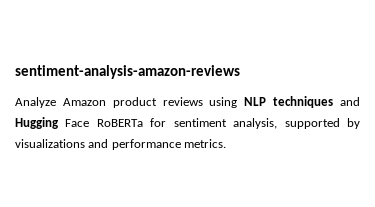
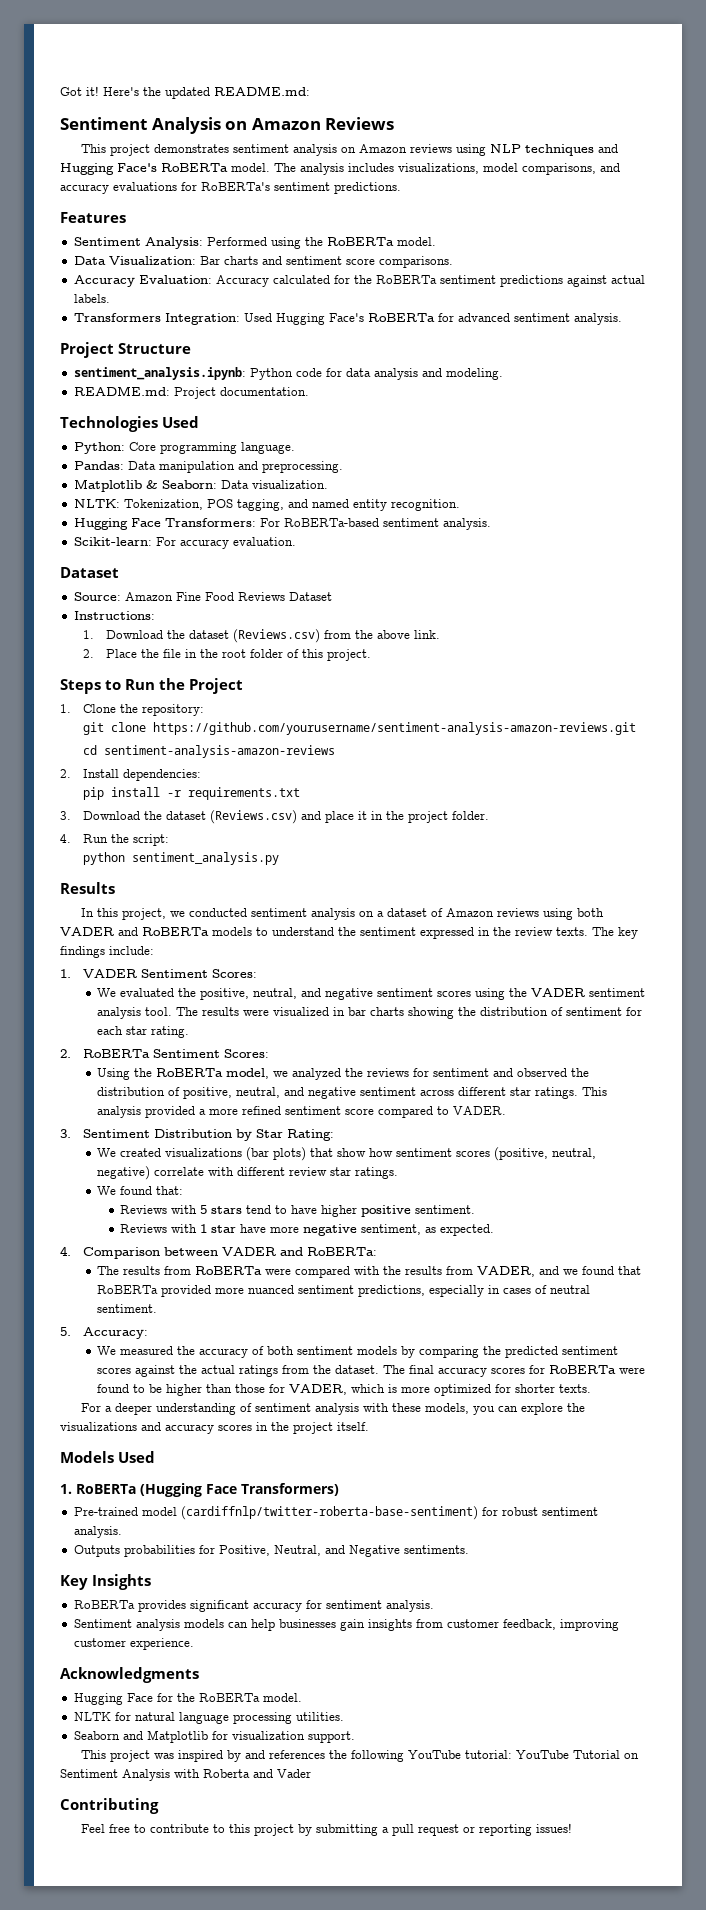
- sentiment-analysis-amazon-reviews
- Analyze Amazon product reviews using NLP techniques and Hugging Face RoBERTa for sentiment analysis, supported by visualizations and performance metrics.
+ Got it! Here's the updated README.md:
+ Sentiment Analysis on Amazon Reviews
+ This project demonstrates sentiment analysis on Amazon reviews using NLP techniques and Hugging Face's RoBERTa model. The analysis includes visualizations, model comparisons, and accuracy evaluations for RoBERTa's sentiment predictions.
+ Features
+ Sentiment Analysis: Performed using the RoBERTa model.
+ Data Visualization: Bar charts and sentiment score comparisons.
+ Accuracy Evaluation: Accuracy calculated for the RoBERTa sentiment predictions against actual labels.
+ Transformers Integration: Used Hugging Face's RoBERTa for advanced sentiment analysis.
+ Project Structure
+ sentiment_analysis.ipynb: Python code for data analysis and modeling.
+ README.md: Project documentation.
+ Technologies Used
+ Python: Core programming language.
+ Pandas: Data manipulation and preprocessing.
+ Matplotlib & Seaborn: Data visualization.
+ NLTK: Tokenization, POS tagging, and named entity recognition.
+ Hugging Face Transformers: For RoBERTa-based sentiment analysis.
+ Scikit-learn: For accuracy evaluation.
+ Dataset
+ Source: Amazon Fine Food Reviews Dataset
+ Instructions:
+ 1. Download the dataset (Reviews.csv) from the above link.
+ 2. Place the file in the root folder of this project.
+ Steps to Run the Project
+ 1. Clone the repository:
+ git clone https://github.com/yourusername/sentiment-analysis-amazon-reviews.git
+ cd sentiment-analysis-amazon-reviews
+ 2. Install dependencies:
+ pip install -r requirements.txt
+ 3. Download the dataset (Reviews.csv) and place it in the project folder.
+ 4. Run the script:
+ python sentiment_analysis.py
+ Results
+ In this project, we conducted sentiment analysis on a dataset of Amazon reviews using both VADER and RoBERTa models to understand the sentiment expressed in the review texts. The key findings include:
+ 1. VADER Sentiment Scores:
+ We evaluated the positive, neutral, and negative sentiment scores using the VADER sentiment analysis tool. The results were visualized in bar charts showing the distribution of sentiment for each star rating.
+ 2. RoBERTa Sentiment Scores:
+ Using the RoBERTa model, we analyzed the reviews for sentiment and observed the distribution of positive, neutral, and negative sentiment across different star ratings. This analysis provided a more refined sentiment score compared to VADER.
+ 3. Sentiment Distribution by Star Rating:
+ We created visualizations (bar plots) that show how sentiment scores (positive, neutral, negative) correlate with different review star ratings.
+ We found that:
+ Reviews with 5 stars tend to have higher positive sentiment.
+ Reviews with 1 star have more negative sentiment, as expected.
+ 4. Comparison between VADER and RoBERTa:
+ The results from RoBERTa were compared with the results from VADER, and we found that RoBERTa provided more nuanced sentiment predictions, especially in cases of neutral sentiment.
+ 5. Accuracy:
+ We measured the accuracy of both sentiment models by comparing the predicted sentiment scores against the actual ratings from the dataset. The final accuracy scores for RoBERTa were found to be higher than those for VADER, which is more optimized for shorter texts.
+ For a deeper understanding of sentiment analysis with these models, you can explore the visualizations and accuracy scores in the project itself.
+ Models Used
+ 1. RoBERTa (Hugging Face Transformers)
+ Pre-trained model (cardiffnlp/twitter-roberta-base-sentiment) for robust sentiment analysis.
+ Outputs probabilities for Positive, Neutral, and Negative sentiments.
+ Key Insights
+ RoBERTa provides significant accuracy for sentiment analysis.
+ Sentiment analysis models can help businesses gain insights from customer feedback, improving customer experience.
+ Acknowledgments
+ Hugging Face for the RoBERTa model.
+ NLTK for natural language processing utilities.
+ Seaborn and Matplotlib for visualization support.
+ This project was inspired by and references the following YouTube tutorial: YouTube Tutorial on Sentiment Analysis with Roberta and Vader
+ Contributing
+ Feel free to contribute to this project by submitting a pull request or reporting issues!

